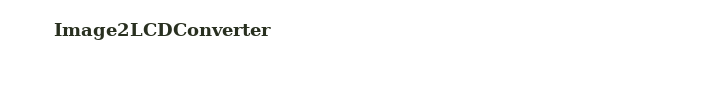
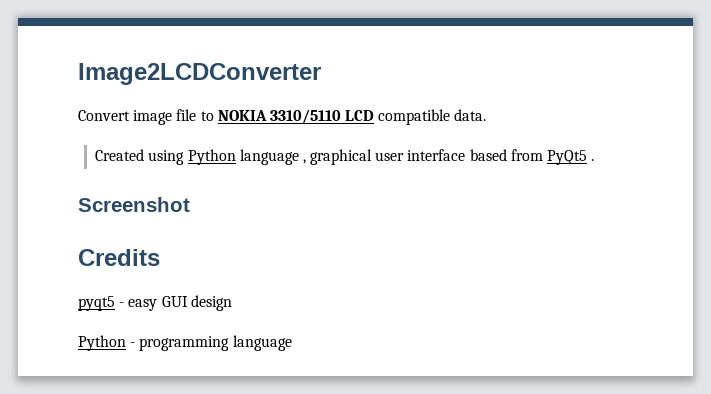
+ Convert image file to NOKIA 3310/5110 LCD compatible data.
+ Created using Python language , graphical user interface based from PyQt5 .
+ Screenshot
+ Credits
+ pyqt5 - easy GUI design
+ Python - programming language

